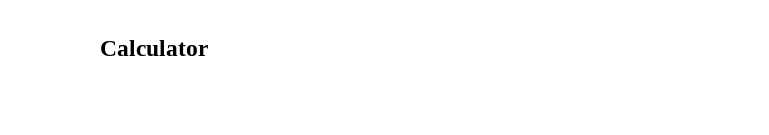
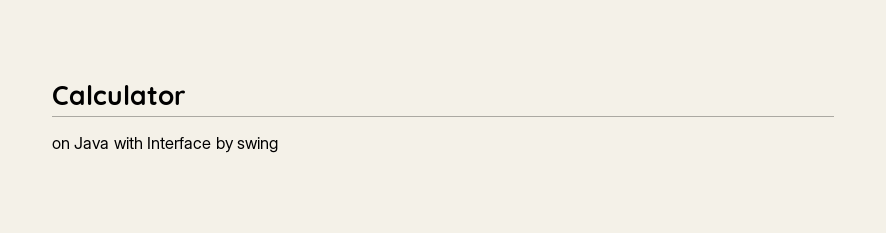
+ on Java with Interface by swing

